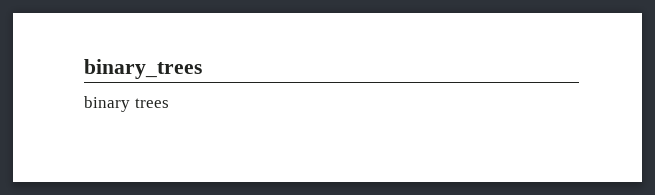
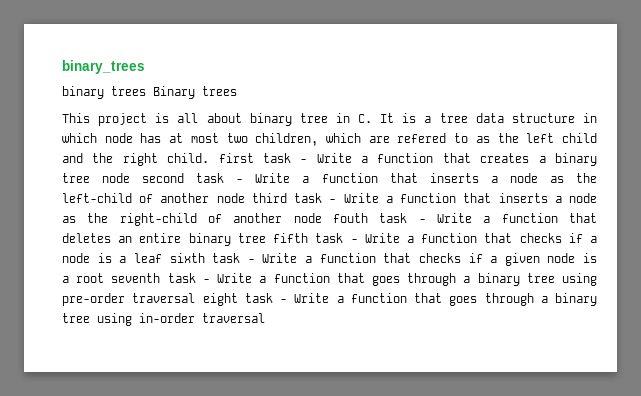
- binary trees
+ binary trees Binary trees
+ This project is all about binary tree in C. It is a tree data structure in which node has at most two children, which are refered to as the left child and the right child. first task - Write a function that creates a binary tree node second task - Write a function that inserts a node as the left-child of another node third task - Write a function that inserts a node as the right-child of another node fouth task - Write a function that deletes an entire binary tree fifth task - Write a function that checks if a node is a leaf sixth task - Write a function that checks if a given node is a root seventh task - Write a function that goes through a binary tree using pre-order traversal eight task - Write a function that goes through a binary tree using in-order traversal

